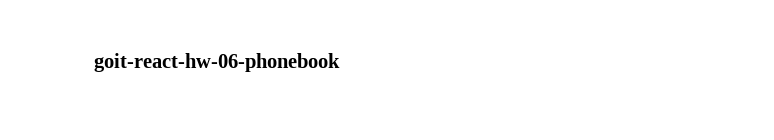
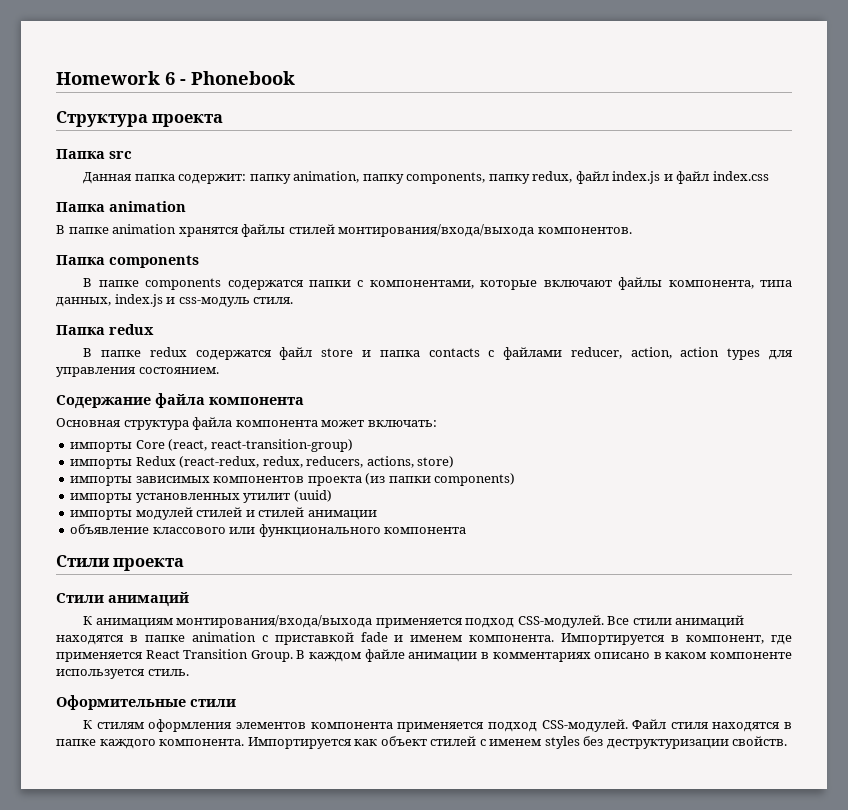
- goit-react-hw-06-phonebook
+ Homework 6 - Phonebook
+ Структура проекта
+ Папка src
+ Данная папка содержит: папку animation, папку components, папку redux, файл index.js и файл index.css
+ Папка animation
+ В папке animation хранятся файлы стилей монтирования/входа/выхода компонентов.
+ Папка components
+ В папке components содержатся папки с компонентами, которые включают файлы компонента, типа данных, index.js и css-модуль стиля.
+ Папка redux
+ В папке redux содержатся файл store и папка contacts с файлами reducer, action, action types для управления состоянием.
+ Содержание файла компонента
+ Основная структура файла компонента может включать:
+ импорты Core (react, react-transition-group)
+ импорты Redux (react-redux, redux, reducers, actions, store)
+ импорты зависимых компонентов проекта (из папки components)
+ импорты установленных утилит (uuid)
+ импорты модулей стилей и стилей анимации
+ объявление классового или функционального компонента
+ Стили проекта
+ Стили анимаций
+ К анимациям монтирования/входа/выхода применяется подход CSS-модулей. Все стили анимаций находятся в папке animation с приставкой fade и именем компонента. Импортируется в компонент, где применяется React Transition Group. В каждом файле анимации в комментариях описано в каком компоненте используется стиль.
+ Оформительные стили
+ К стилям оформления элементов компонента применяется подход CSS-модулей. Файл стиля находятся в папке каждого компонента. Импортируется как объект стилей с именем styles без деструктуризации свойств.

